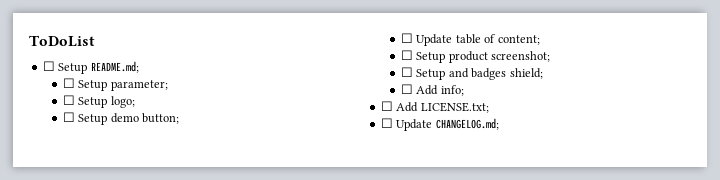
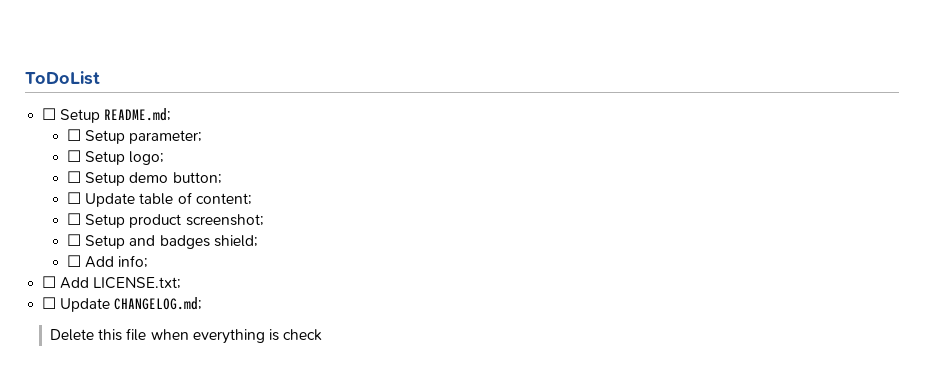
+ Delete this file when everything is check

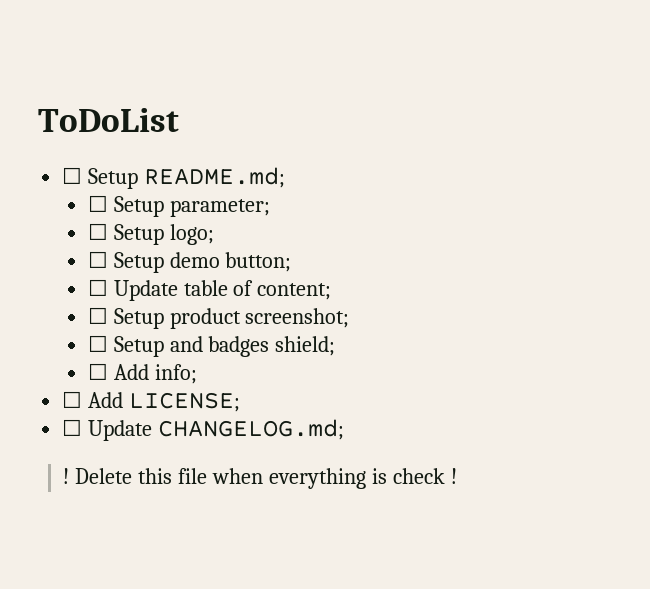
- ☐ Add LICENSE.txt;
+ ☐ Add LICENSE;
  ☐ Update CHANGELOG.md;
- Delete this file when everything is check
+ ! Delete this file when everything is check !

